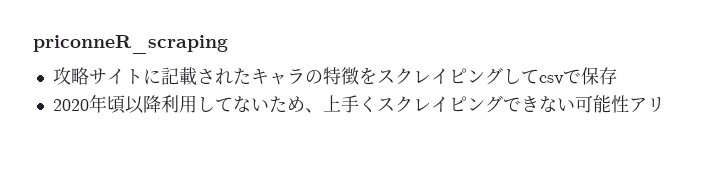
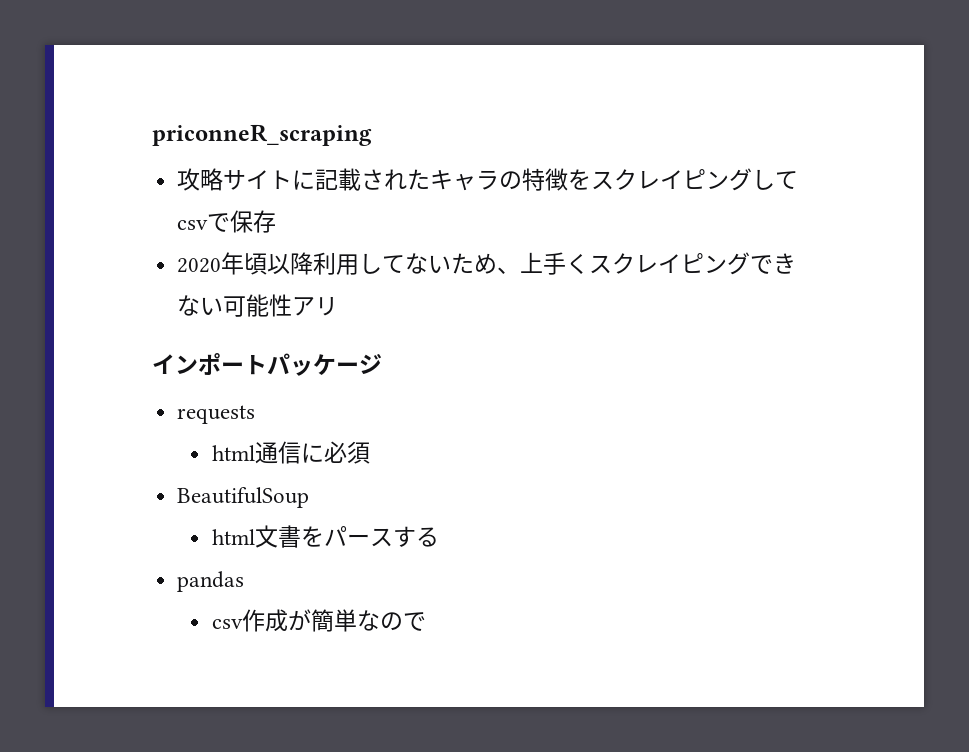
+ インポートパッケージ
+ requests
+ html通信に必須
+ BeautifulSoup
+ html文書をパースする
+ pandas
+ csv作成が簡単なので

